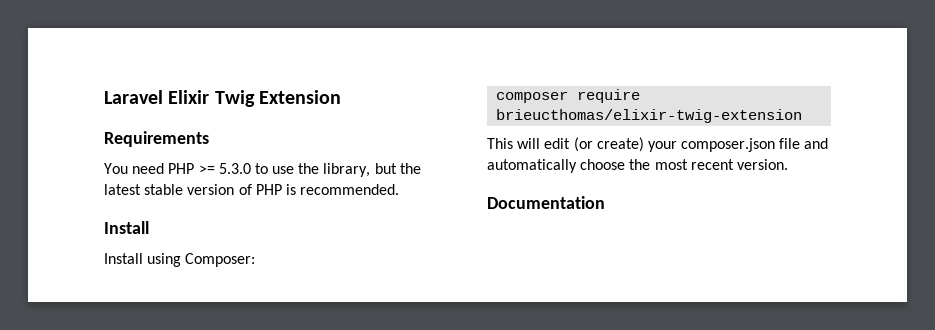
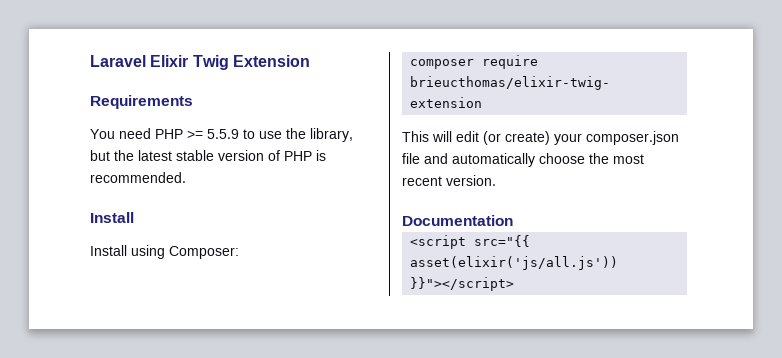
- You need PHP >= 5.3.0 to use the library, but the latest stable version of PHP is recommended.
+ You need PHP >= 5.5.9 to use the library, but the latest stable version of PHP is recommended.
+ <script src="{{ asset(elixir('js/all.js')) }}"></script>

